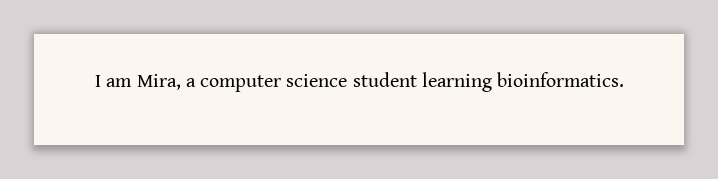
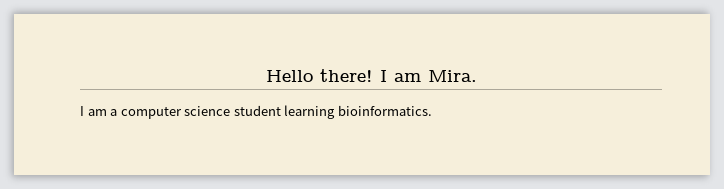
- I am Mira, a computer science student learning bioinformatics.
+ Hello there! I am Mira.
+ I am a computer science student learning bioinformatics.

